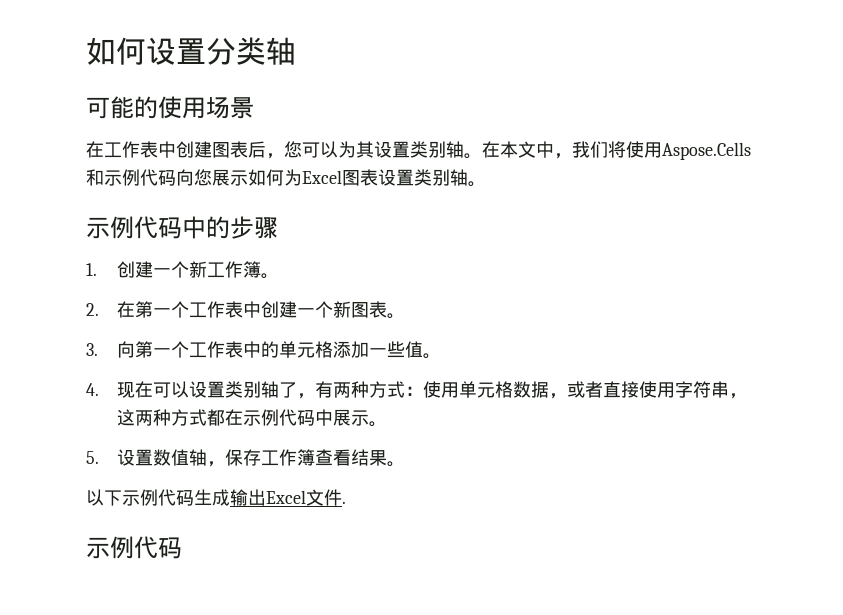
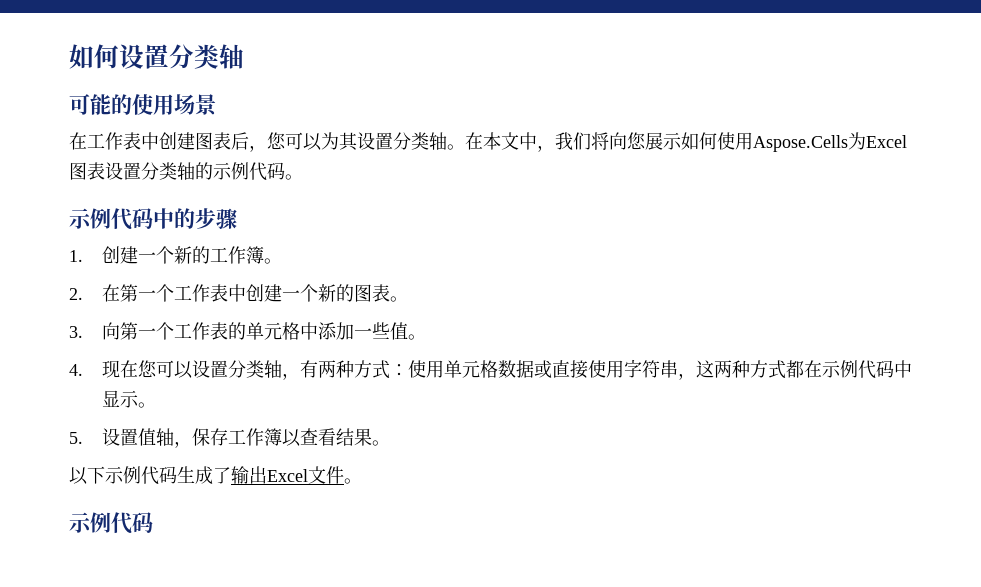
- 在工作表中创建图表后，您可以为其设置类别轴。
+ 在工作表中创建图表后，您可以为其设置分类轴。
- 在本文中，我们将使用Aspose.Cells和示例代码向您展示如何为Excel图表设置类别轴。
+ 在本文中，我们将向您展示如何使用Aspose.Cells为Excel图表设置分类轴的示例代码。
- 1.创建一个新工作簿。
+ 1.创建一个新的工作簿。
- 2.在第一个工作表中创建一个新图表。
+ 2.在第一个工作表中创建一个新的图表。
- 3.向第一个工作表中的单元格添加一些值。
+ 3.向第一个工作表的单元格中添加一些值。
- 4.现在可以设置类别轴了，有两种方式：使用单元格数据，或者直接使用字符串，这两种方式都在示例代码中展示。
+ 4.现在您可以设置分类轴，有两种方式：使用单元格数据或直接使用字符串，这两种方式都在示例代码中显示。
- 5.设置数值轴，保存工作簿查看结果。
+ 5.设置值轴，保存工作簿以查看结果。
- 以下示例代码生成输出Excel文件.
+ 以下示例代码生成了输出Excel文件。

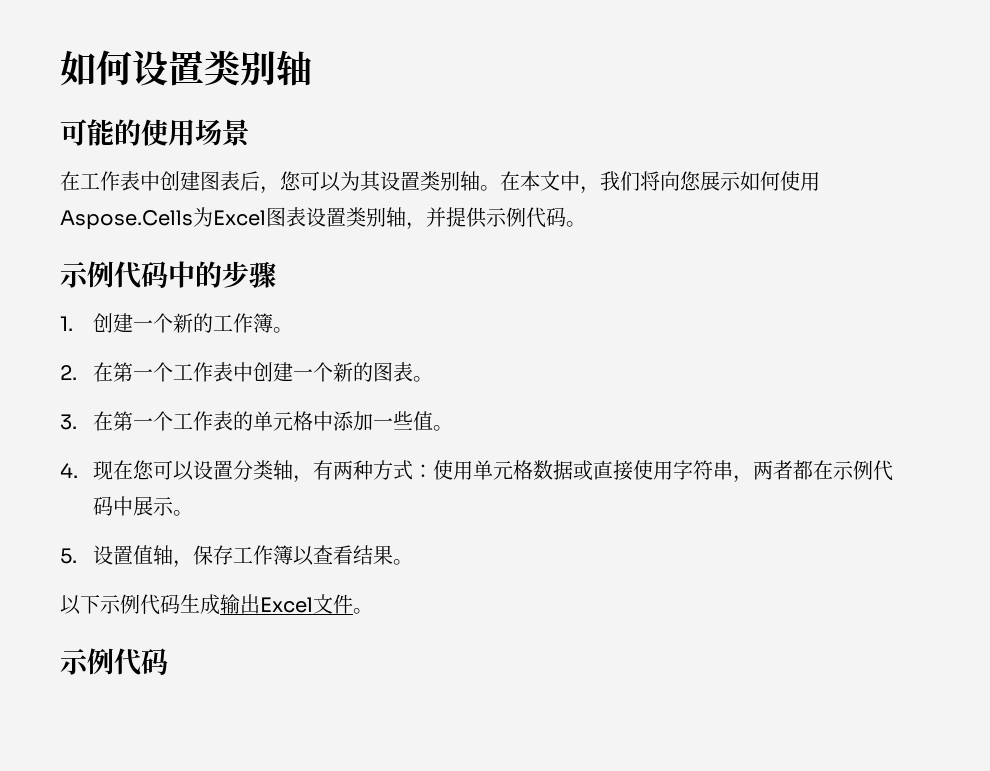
- 如何设置分类轴
+ 如何设置类别轴
- 在工作表中创建图表后，您可以为其设置分类轴。
+ 在工作表中创建图表后，您可以为其设置类别轴。
- 在本文中，我们将向您展示如何使用Aspose.Cells为Excel图表设置分类轴的示例代码。
+ 在本文中，我们将向您展示如何使用Aspose.Cells为Excel图表设置类别轴，并提供示例代码。
- 3.向第一个工作表的单元格中添加一些值。
+ 3.在第一个工作表的单元格中添加一些值。
- 4.现在您可以设置分类轴，有两种方式：使用单元格数据或直接使用字符串，这两种方式都在示例代码中显示。
+ 4.现在您可以设置分类轴，有两种方式：使用单元格数据或直接使用字符串，两者都在示例代码中展示。
- 以下示例代码生成了输出Excel文件。
+ 以下示例代码生成输出Excel文件。

